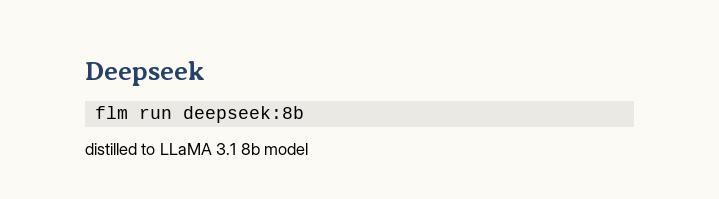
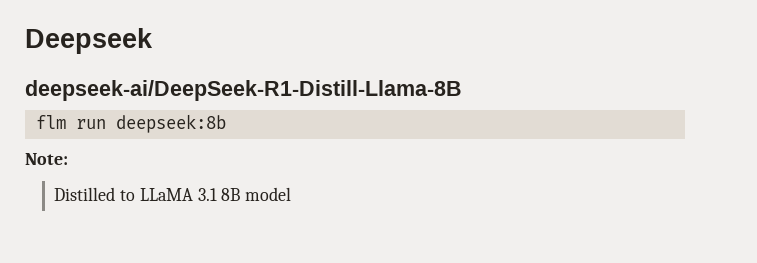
+ deepseek-ai/DeepSeek-R1-Distill-Llama-8B
- distilled to LLaMA 3.1 8b model
+ Note:
+ Distilled to LLaMA 3.1 8B model

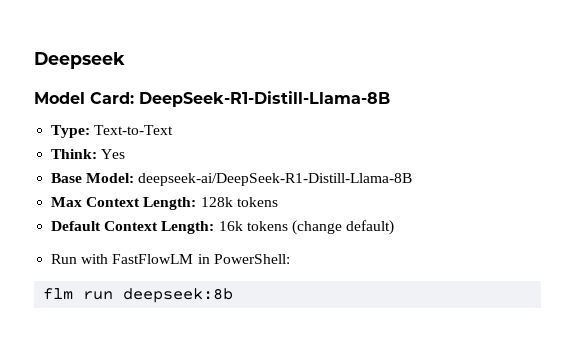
- deepseek-ai/DeepSeek-R1-Distill-Llama-8B
+ Model Card: DeepSeek-R1-Distill-Llama-8B
+ Type: Text-to-Text
+ Think: Yes
+ Base Model: deepseek-ai/DeepSeek-R1-Distill-Llama-8B
+ Max Context Length: 128k tokens
+ Default Context Length: 16k tokens (change default)
+ Run with FastFlowLM in PowerShell:
  flm run deepseek:8b
- Note:
- Distilled to LLaMA 3.1 8B model

